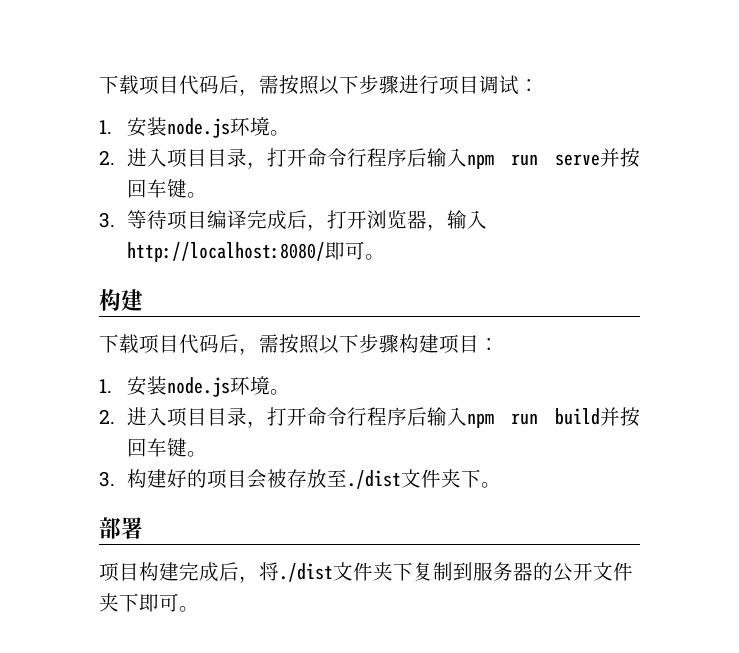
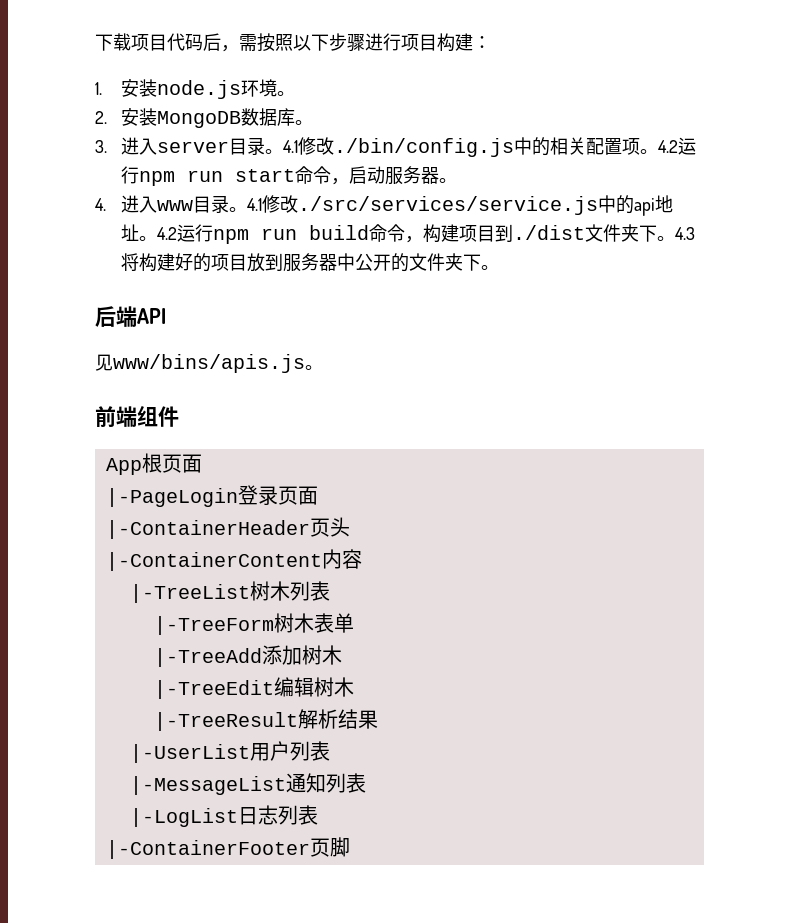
- 下载项目代码后，需按照以下步骤进行项目调试：
+ 下载项目代码后，需按照以下步骤进行项目构建：
  1.安装node.js环境。
- 2.进入项目目录，打开命令行程序后输入npm run serve并按回车键。
- 3.等待项目编译完成后，打开浏览器，输入http://localhost:8080/即可。
- 构建
- 下载项目代码后，需按照以下步骤构建项目：
- 1.安装node.js环境。
- 2.进入项目目录，打开命令行程序后输入npm run build并按回车键。
- 3.构建好的项目会被存放至./dist文件夹下。
- 部署
- 项目构建完成后，将./dist文件夹下复制到服务器的公开文件夹下即可。
+ 2.安装MongoDB数据库。
+ 3.进入server目录。4.1修改./bin/config.js中的相关配置项。4.2运行npm run start命令，启动服务器。
+ 4.进入www目录。4.1修改./src/services/service.js中的api地址。4.2运行npm run build命令，构建项目到./dist文件夹下。4.3将构建好的项目放到服务器中公开的文件夹下。
+ 后端API
+ 见www/bins/apis.js。
+ 前端组件
+ App根页面
+ |-PageLogin登录页面
+ |-ContainerHeader页头
+ |-ContainerContent内容
+ |-TreeList树木列表
+ |-TreeForm树木表单
+ |-TreeAdd添加树木
+ |-TreeEdit编辑树木
+ |-TreeResult解析结果
+ |-UserList用户列表
+ |-MessageList通知列表
+ |-LogList日志列表
+ |-ContainerFooter页脚

